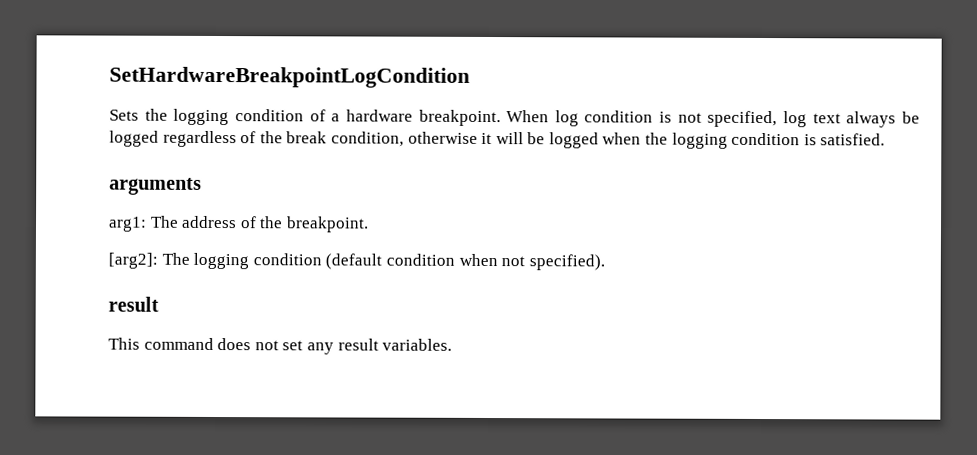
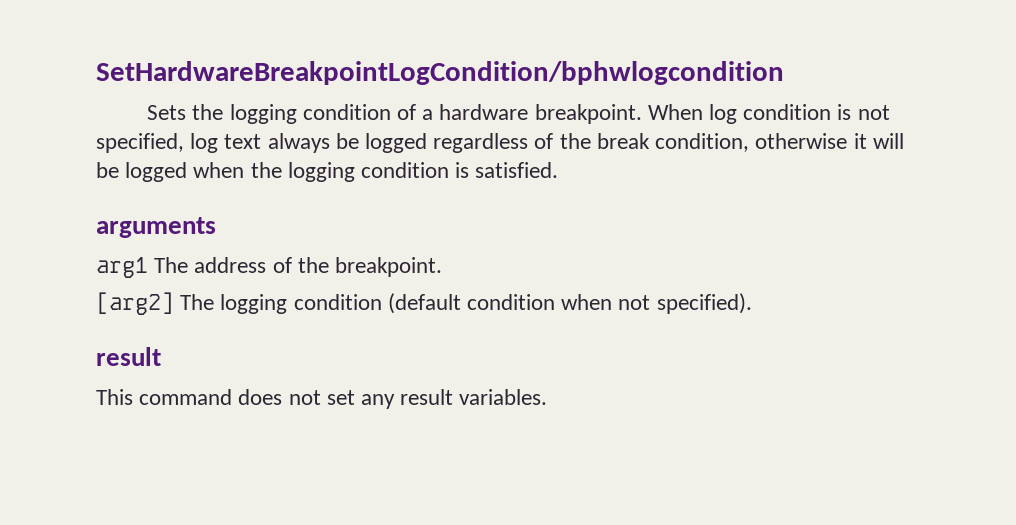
- SetHardwareBreakpointLogCondition
+ SetHardwareBreakpointLogCondition/bphwlogcondition
- arg1: The address of the breakpoint.
+ arg1 The address of the breakpoint.
- [arg2]: The logging condition (default condition when not specified).
+ [arg2] The logging condition (default condition when not specified).

